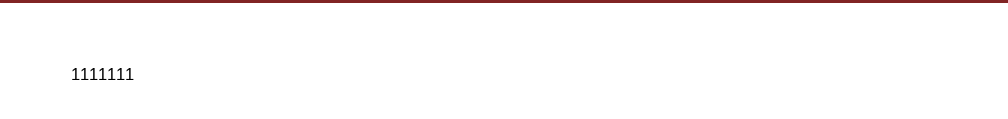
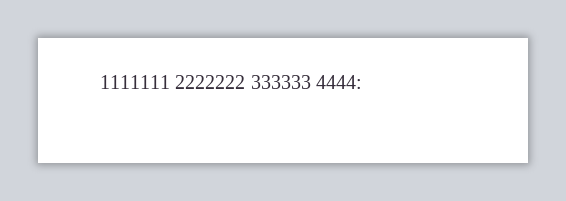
- 1111111
+ 1111111 2222222 333333 4444:

